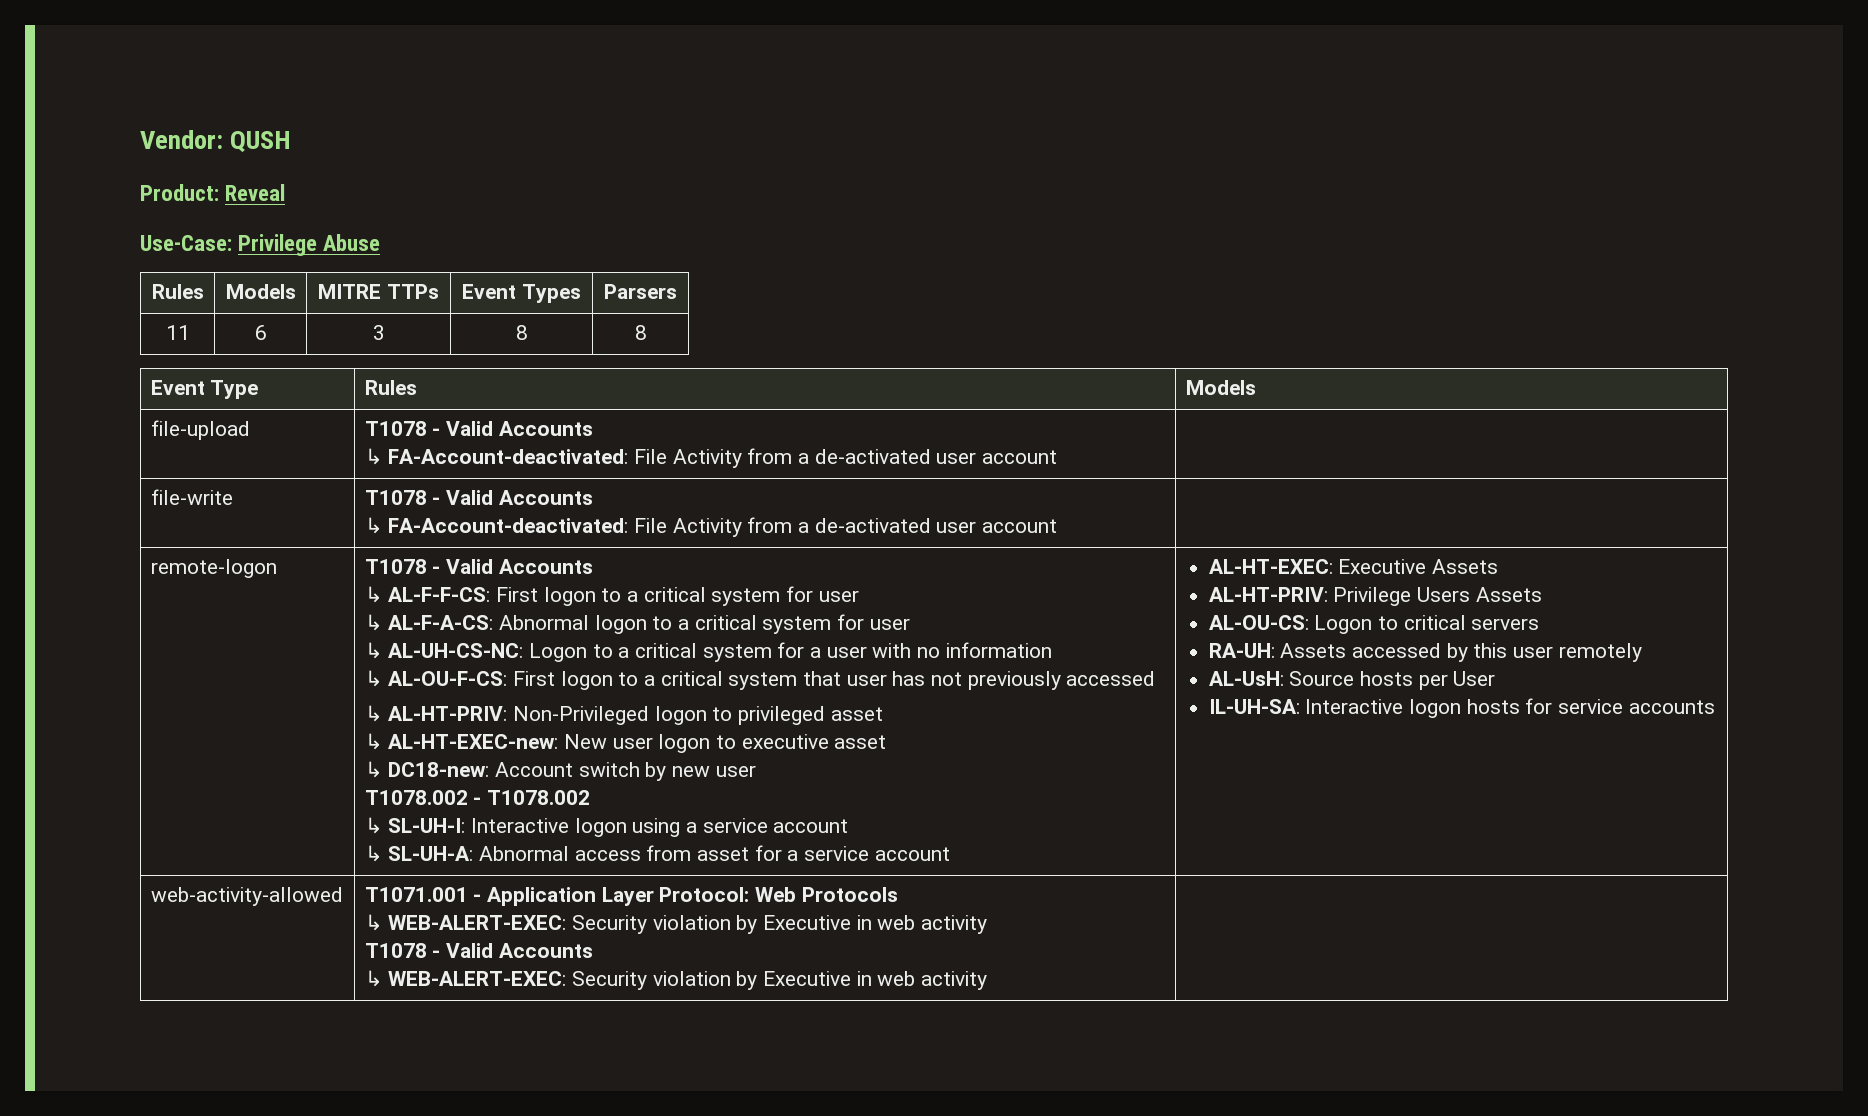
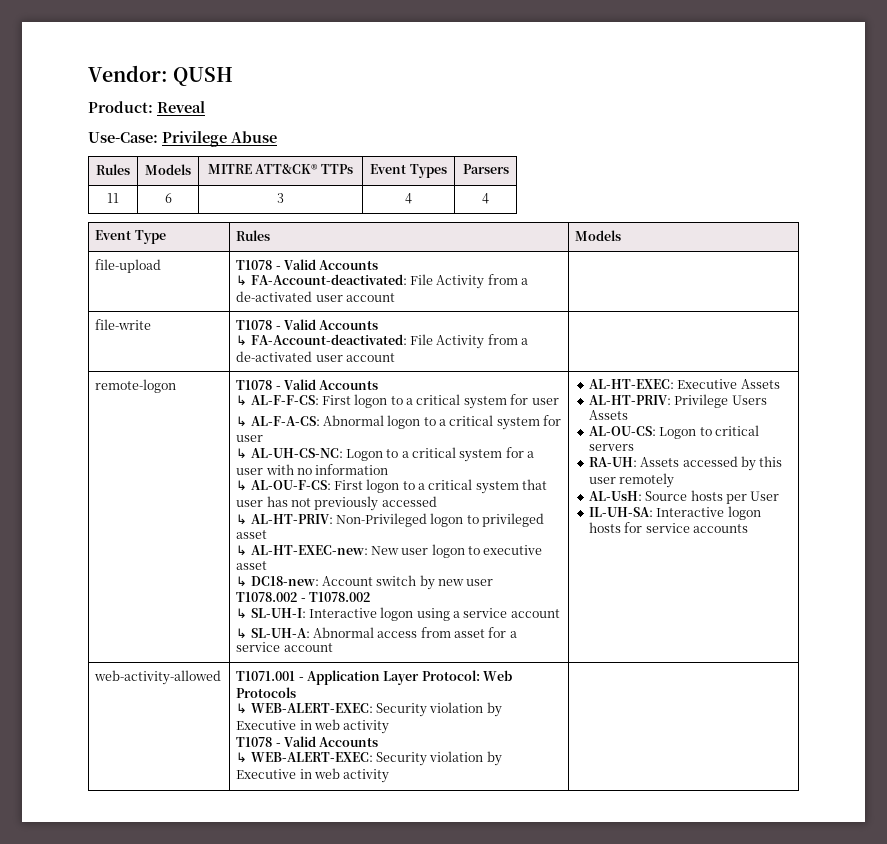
- Rules | Models | MITRE TTPs | Event Types | Parsers
+ Rules | Models | MITRE ATT&CK® TTPs | Event Types | Parsers
- 11 | 6 | 3 | 8 | 8
+ 11 | 6 | 3 | 4 | 4

